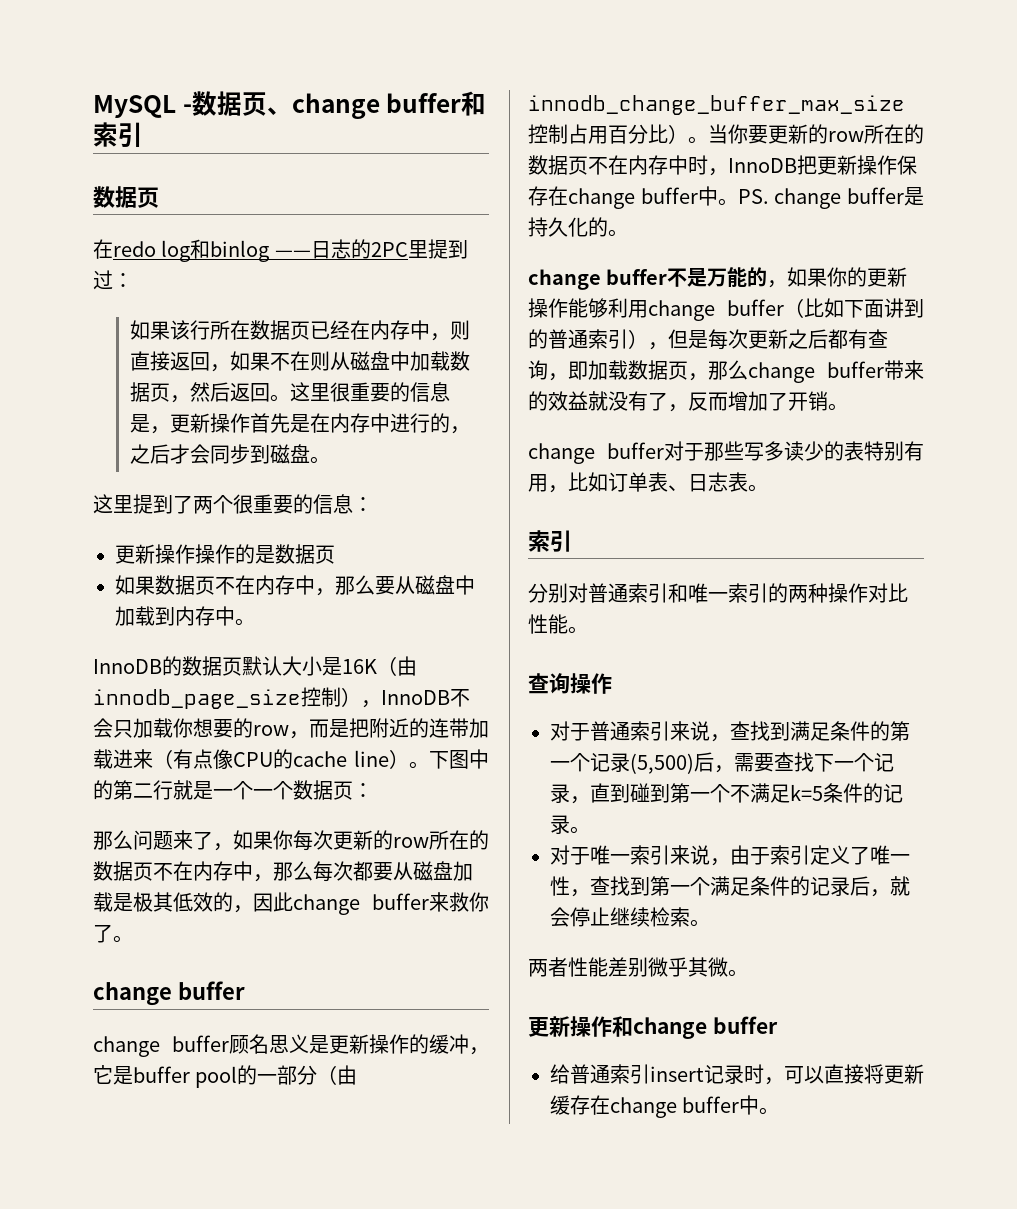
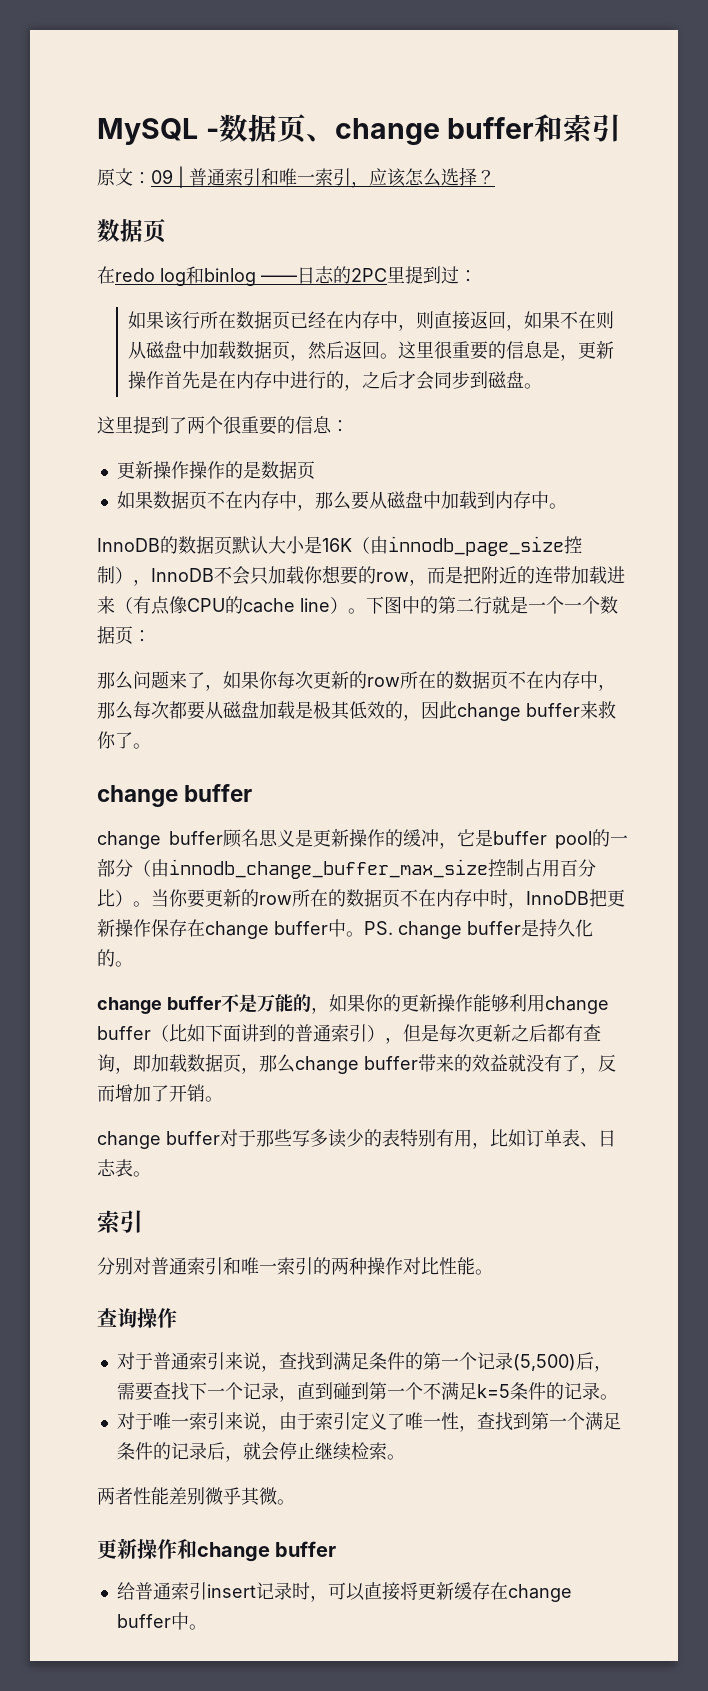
+ 原文：09 | 普通索引和唯一索引，应该怎么选择？

